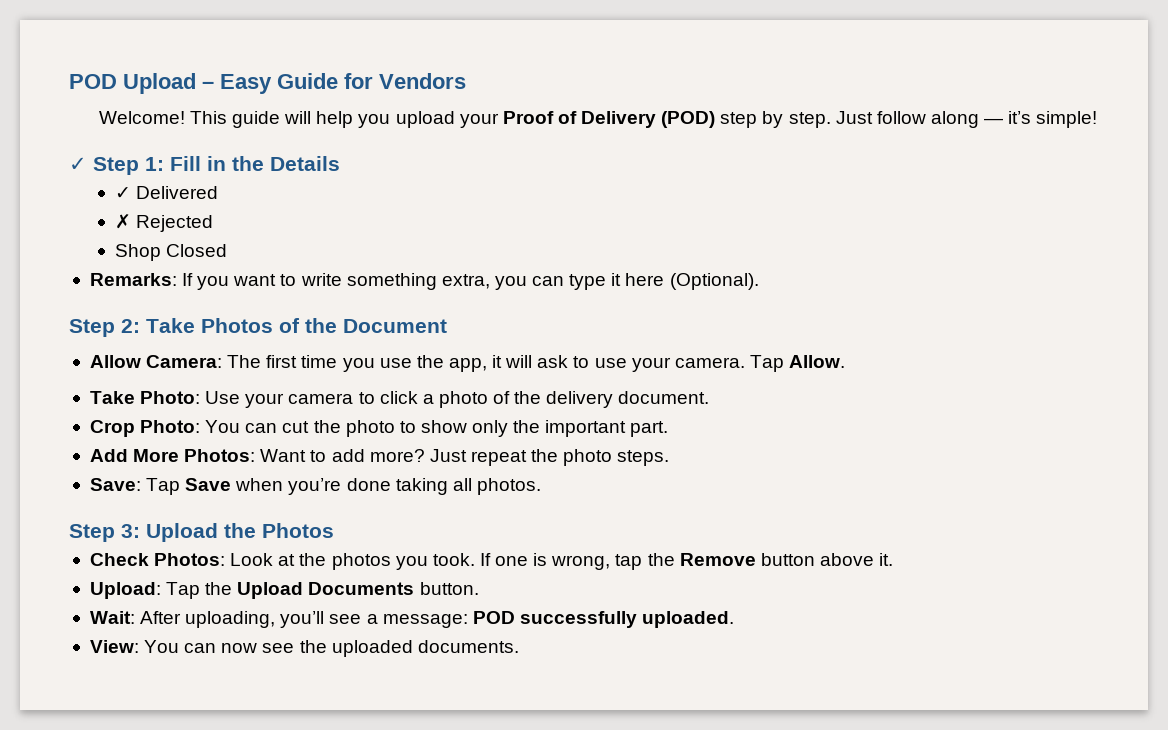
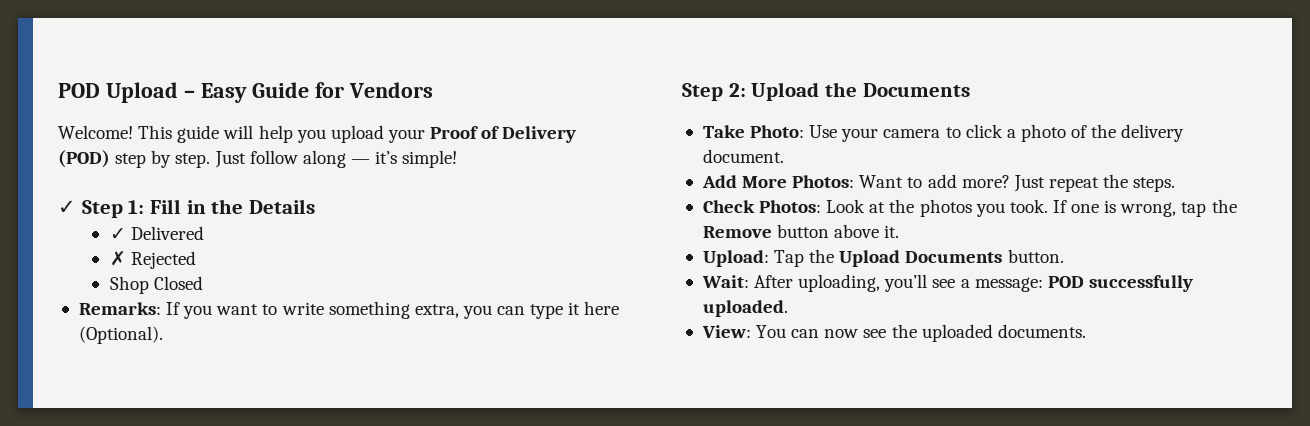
- Step 2: Take Photos of the Document
- Allow Camera: The first time you use the app, it will ask to use your camera. Tap Allow.
+ Step 2: Upload the Documents
- Crop Photo: You can cut the photo to show only the important part.
- Just repeat the photo steps.
+ Just repeat the steps.
- Save: Tap Save when you’re done taking all photos.
- Step 3: Upload the Photos

